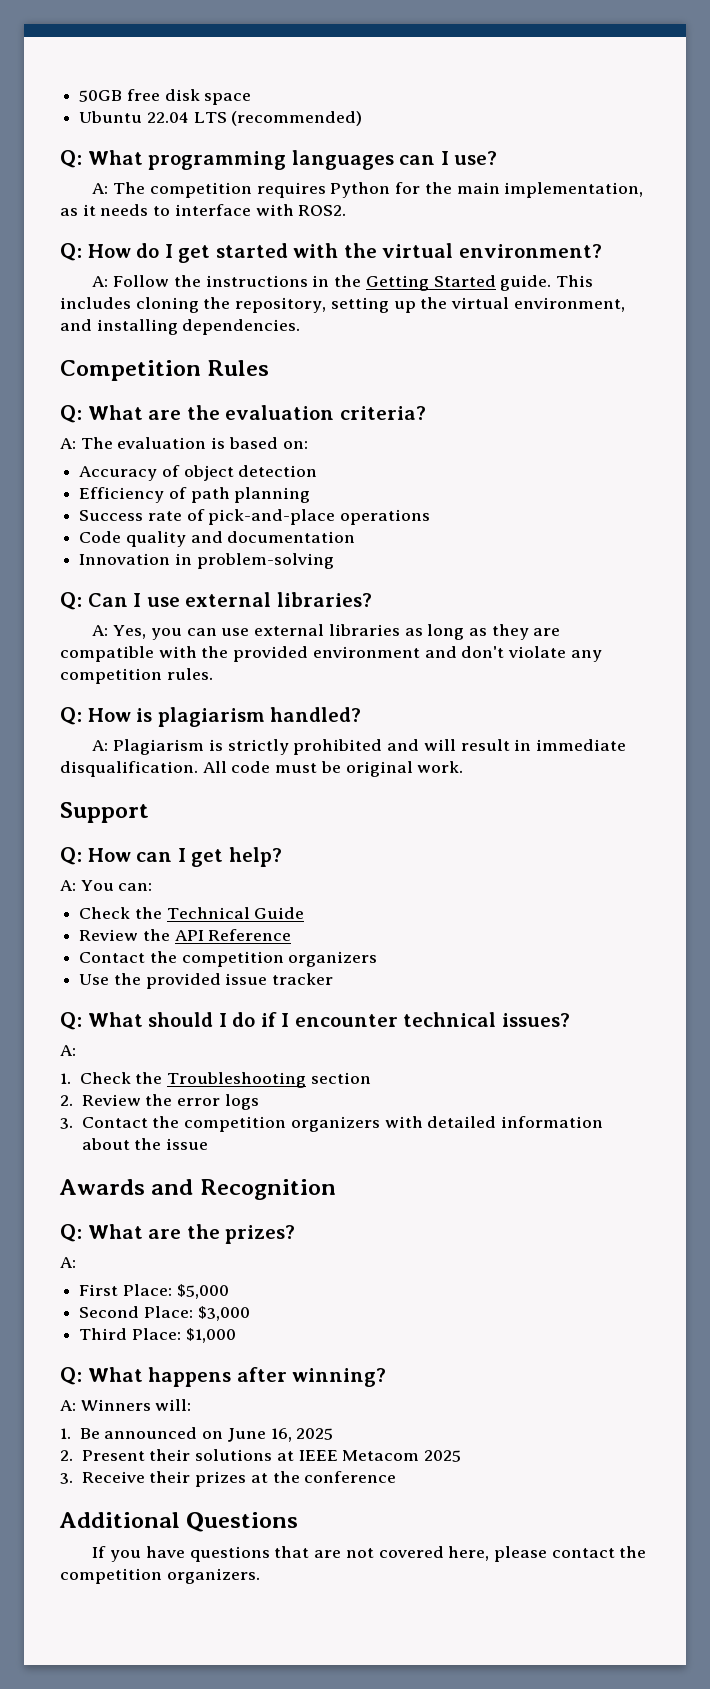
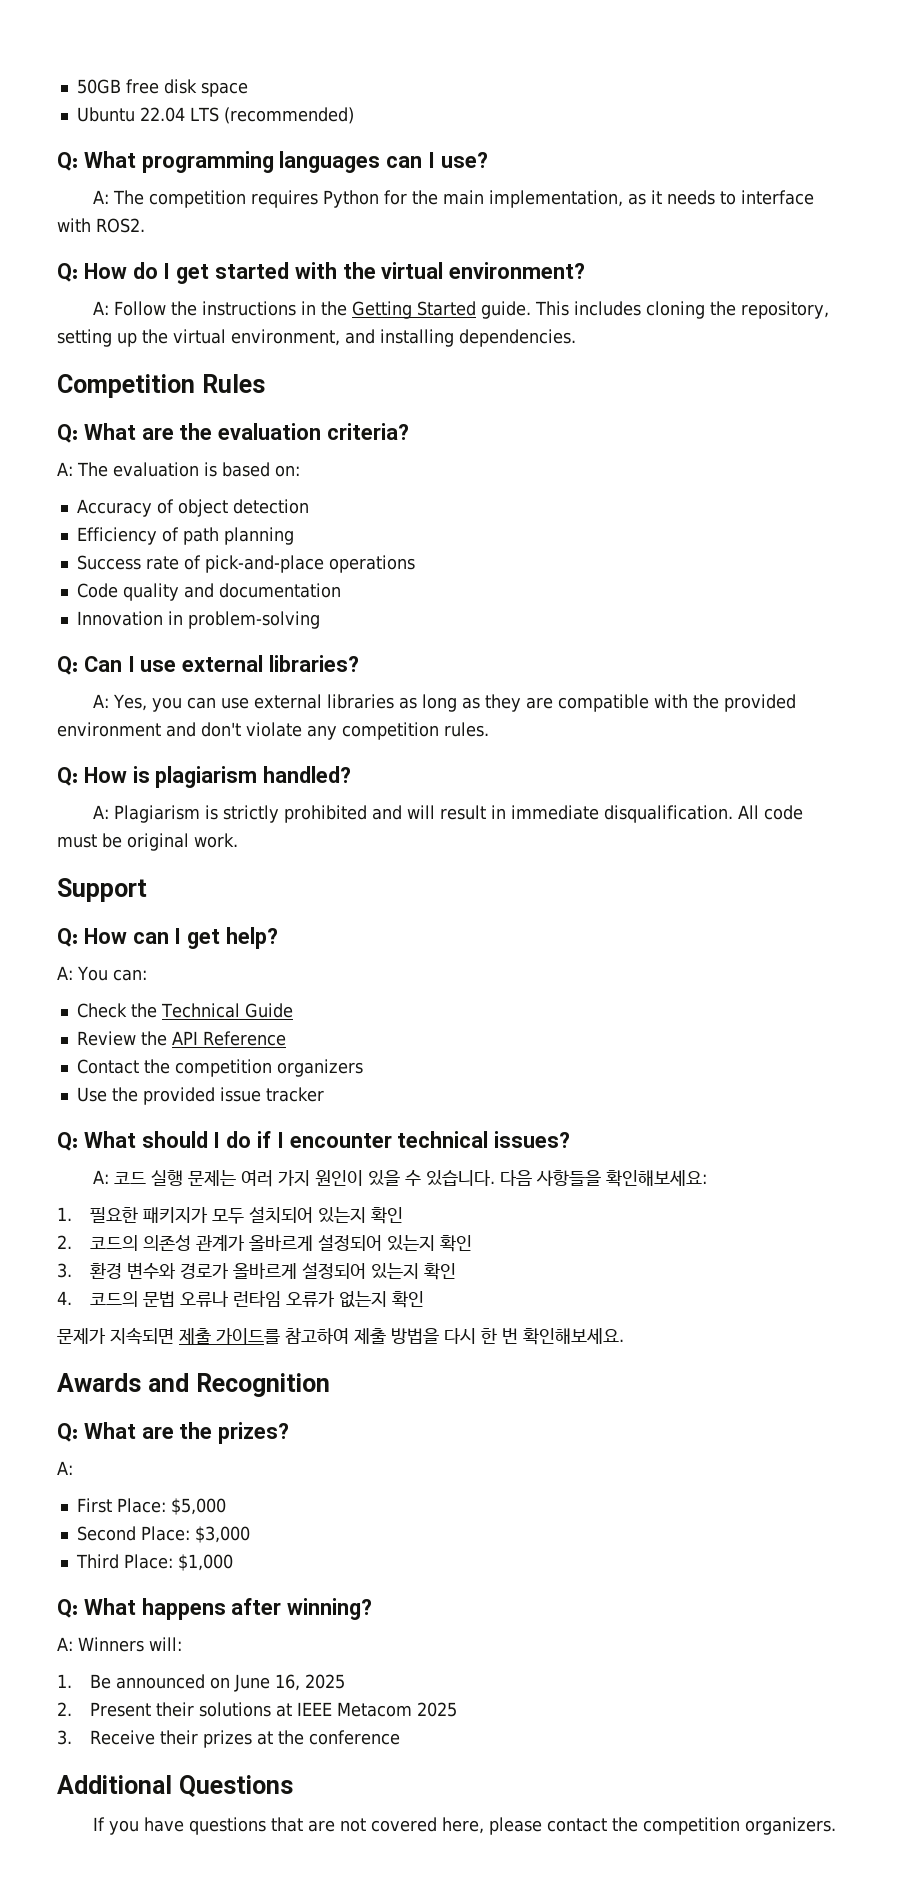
  Q: What should I do if I encounter technical issues?
- A:
- 1. Check the Troubleshooting section
- 2. Review the error logs
- 3. Contact the competition organizers with detailed information about the issue
+ A: 코드 실행 문제는 여러 가지 원인이 있을 수 있습니다. 다음 사항들을 확인해보세요:
+ 1. 필요한 패키지가 모두 설치되어 있는지 확인
+ 2. 코드의 의존성 관계가 올바르게 설정되어 있는지 확인
+ 3. 환경 변수와 경로가 올바르게 설정되어 있는지 확인
+ 4. 코드의 문법 오류나 런타임 오류가 없는지 확인
+ 문제가 지속되면 제출 가이드를 참고하여 제출 방법을 다시 한 번 확인해보세요.

